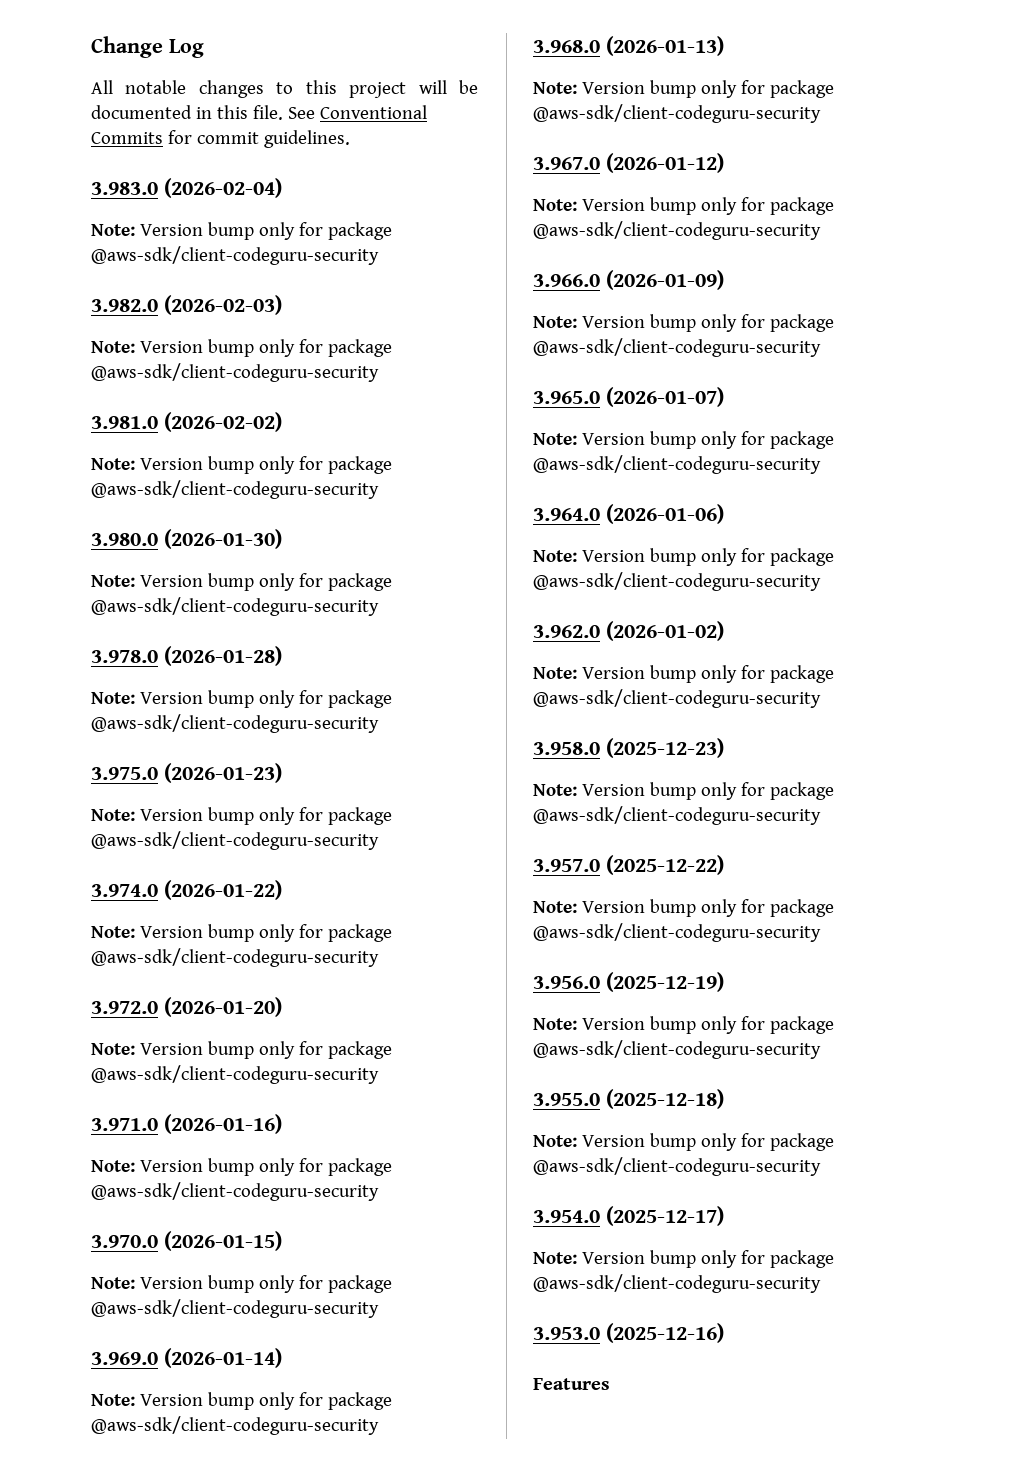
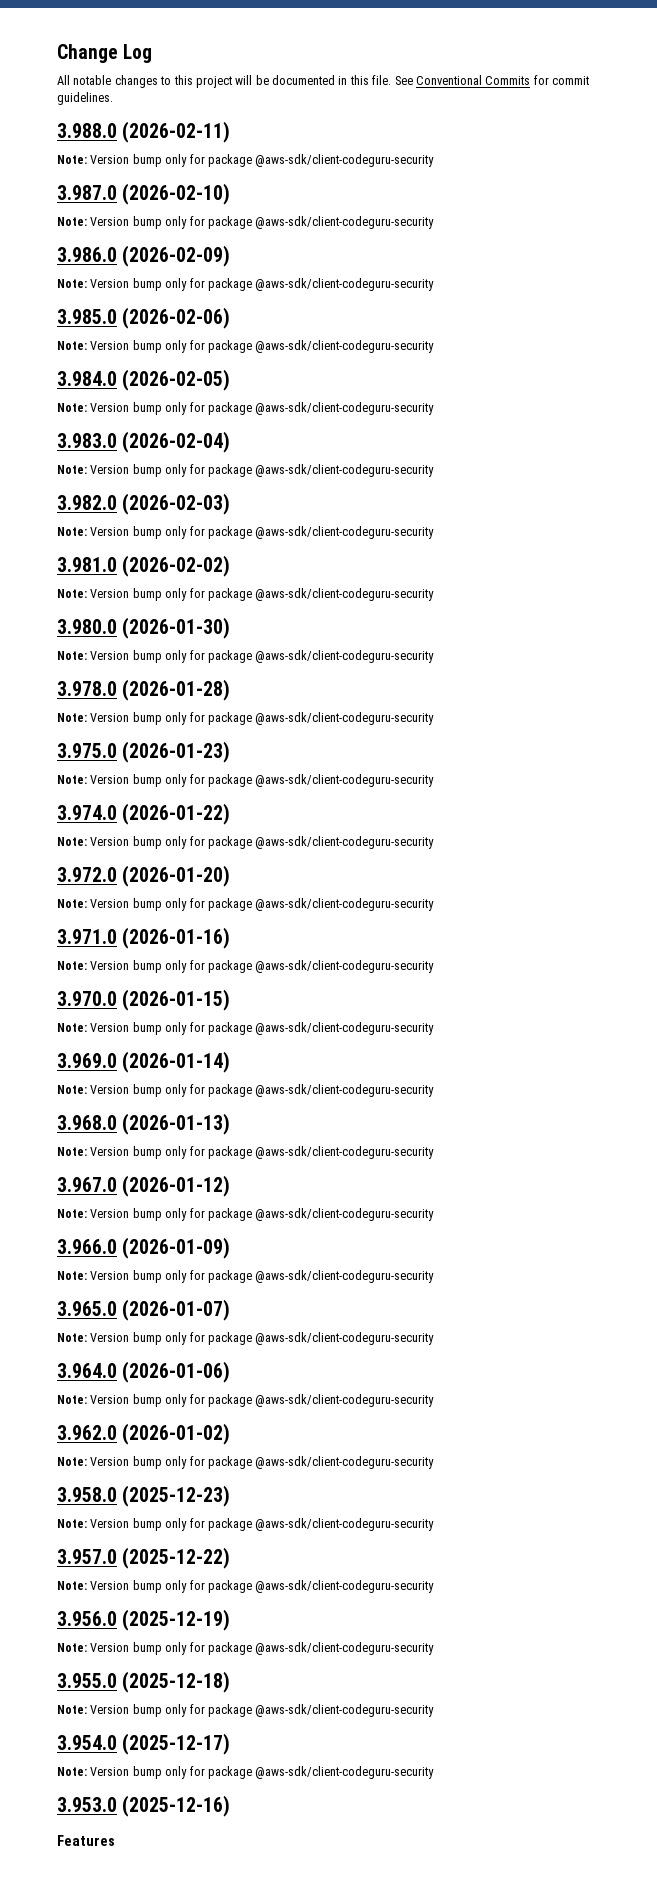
+ 3.988.0 (2026-02-11)
+ Note: Version bump only for package @aws-sdk/client-codeguru-security
+ 3.987.0 (2026-02-10)
+ Note: Version bump only for package @aws-sdk/client-codeguru-security
+ 3.986.0 (2026-02-09)
+ Note: Version bump only for package @aws-sdk/client-codeguru-security
+ 3.985.0 (2026-02-06)
+ Note: Version bump only for package @aws-sdk/client-codeguru-security
+ 3.984.0 (2026-02-05)
+ Note: Version bump only for package @aws-sdk/client-codeguru-security

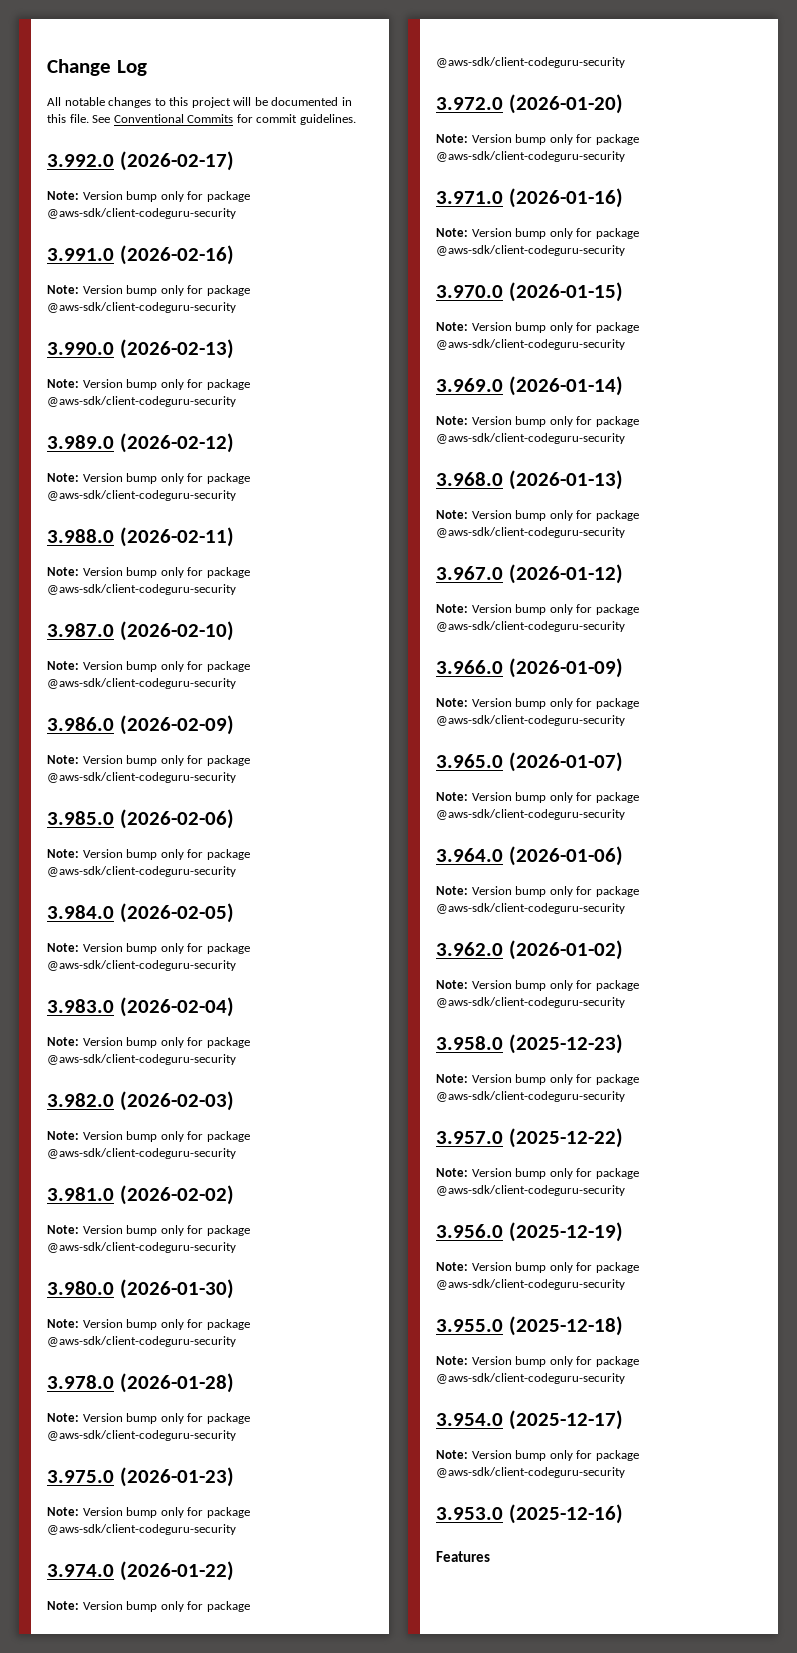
+ 3.992.0 (2026-02-17)
+ Note: Version bump only for package @aws-sdk/client-codeguru-security
+ 3.991.0 (2026-02-16)
+ Note: Version bump only for package @aws-sdk/client-codeguru-security
+ 3.990.0 (2026-02-13)
+ Note: Version bump only for package @aws-sdk/client-codeguru-security
+ 3.989.0 (2026-02-12)
+ Note: Version bump only for package @aws-sdk/client-codeguru-security

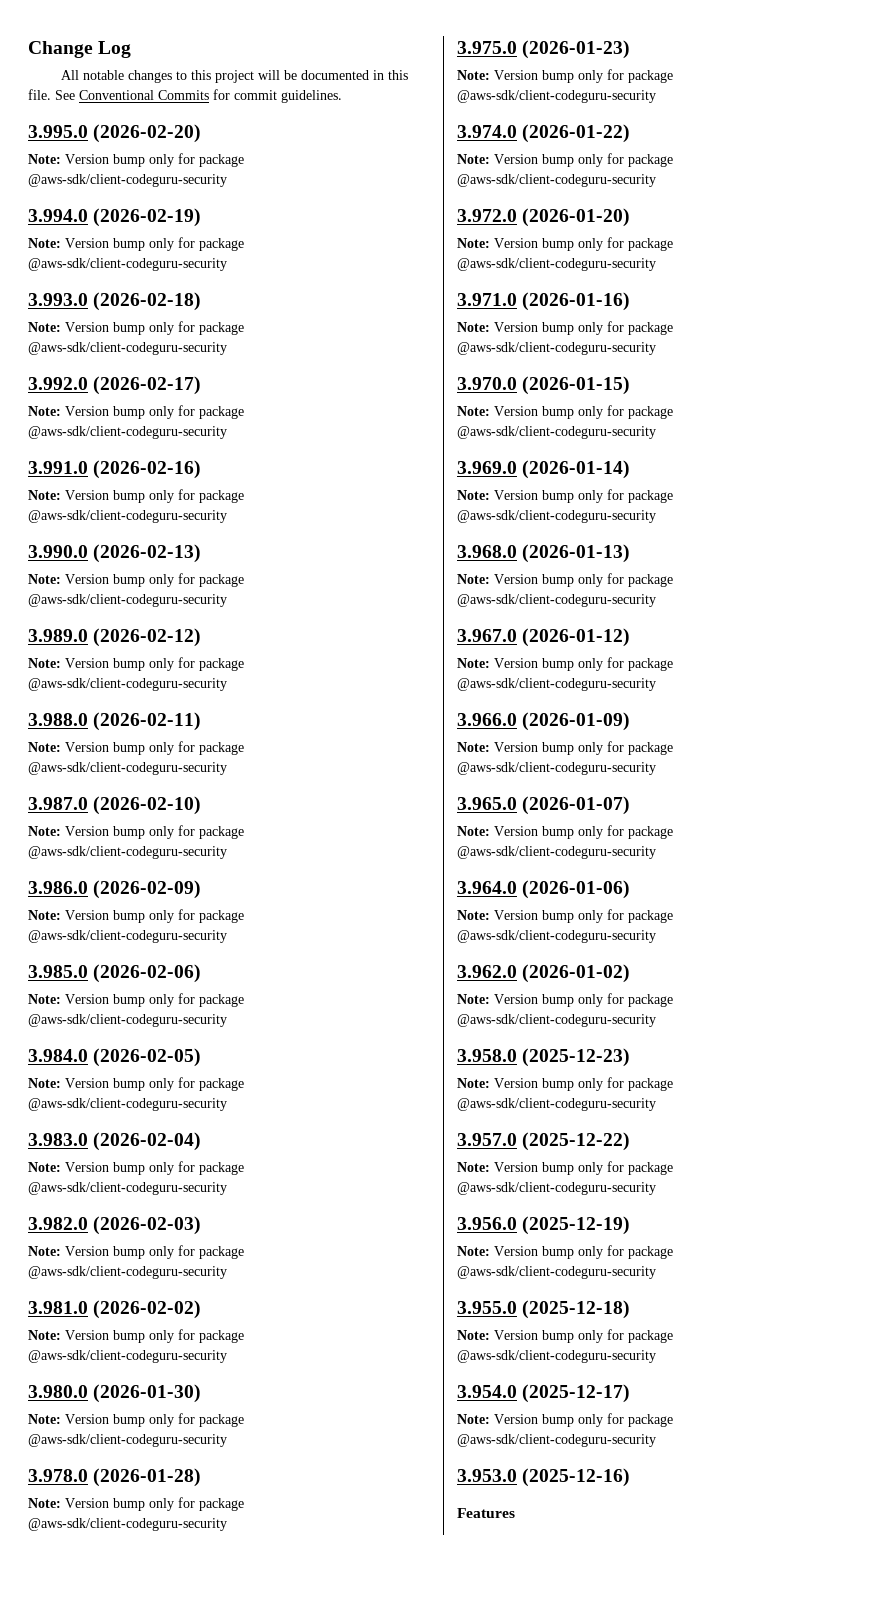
+ 3.995.0 (2026-02-20)
+ Note: Version bump only for package @aws-sdk/client-codeguru-security
+ 3.994.0 (2026-02-19)
+ Note: Version bump only for package @aws-sdk/client-codeguru-security
+ 3.993.0 (2026-02-18)
+ Note: Version bump only for package @aws-sdk/client-codeguru-security

